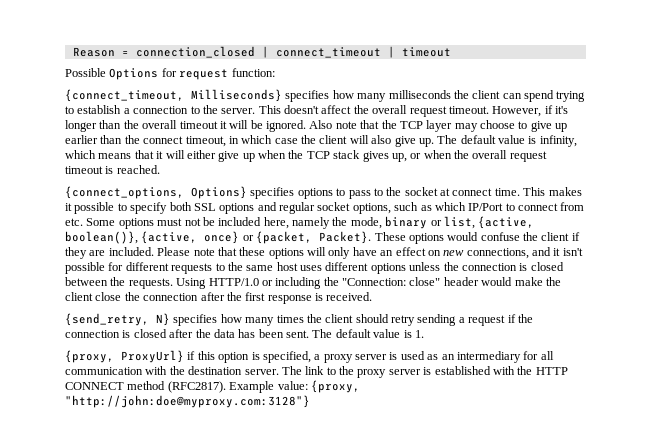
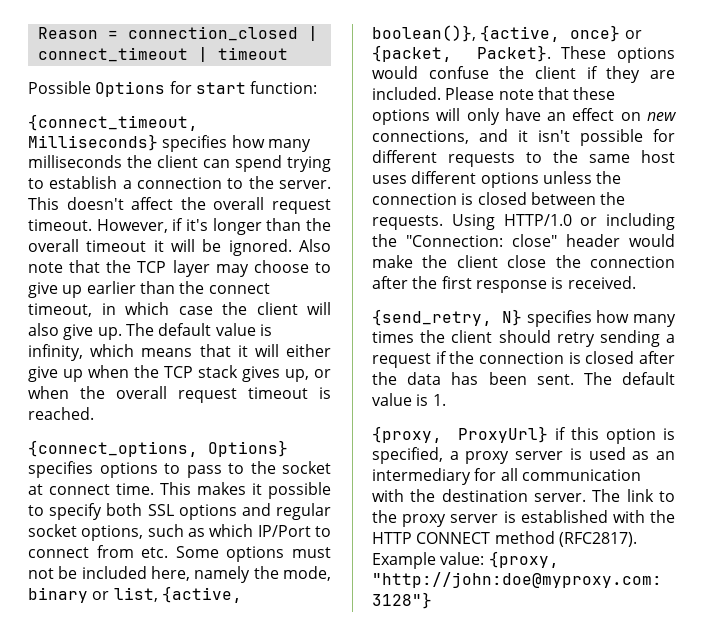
- Possible Options for request function:
+ Possible Options for start function:

